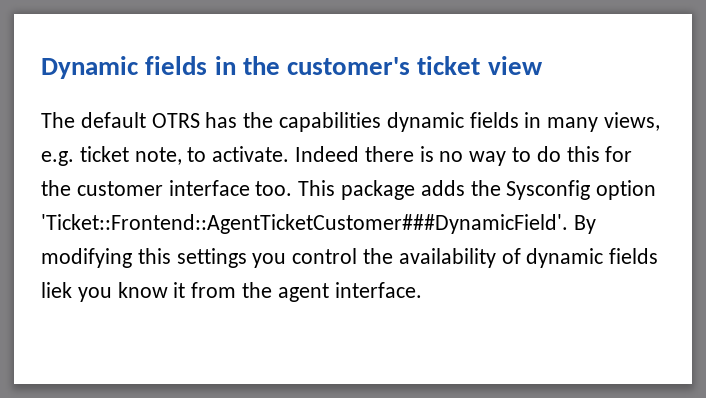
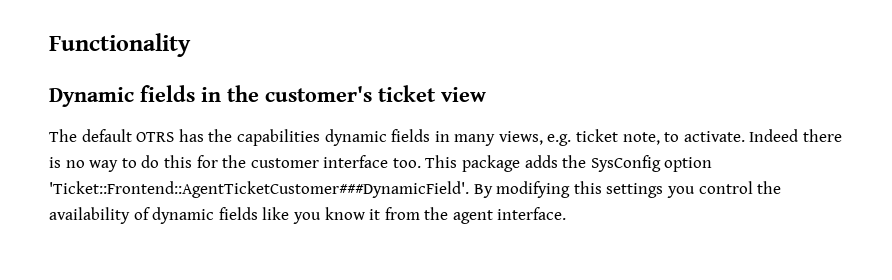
+ Functionality
- This package adds the Sysconfig option 'Ticket::Frontend::AgentTicketCustomer###DynamicField'.
+ This package adds the SysConfig option 'Ticket::Frontend::AgentTicketCustomer###DynamicField'.
- By modifying this settings you control the availability of dynamic fields liek you know it from the agent interface.
+ By modifying this settings you control the availability of dynamic fields like you know it from the agent interface.

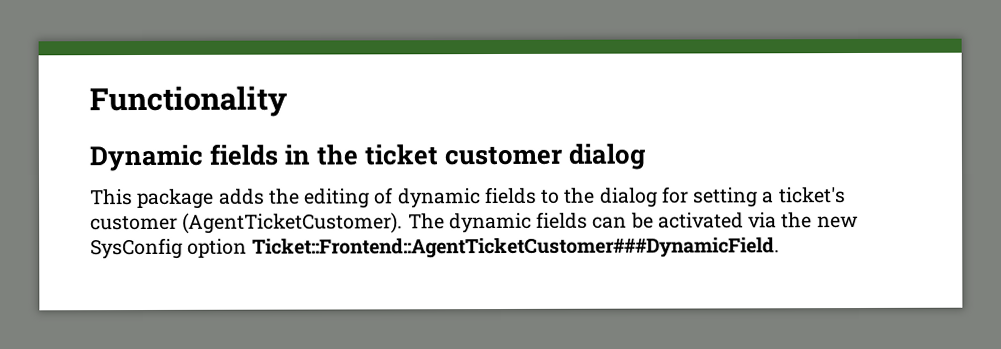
- Dynamic fields in the customer's ticket view
- The default OTRS has the capabilities dynamic fields in many views, e.g. ticket note, to activate. Indeed there is no way to do this for the customer interface too. This package adds the SysConfig option 'Ticket::Frontend::AgentTicketCustomer###DynamicField'. By modifying this settings you control the availability of dynamic fields like you know it from the agent interface.
+ Dynamic fields in the ticket customer dialog
+ This package adds the editing of dynamic fields to the dialog for setting a ticket's customer (AgentTicketCustomer). The dynamic fields can be activated via the new SysConfig option Ticket::Frontend::AgentTicketCustomer###DynamicField.

